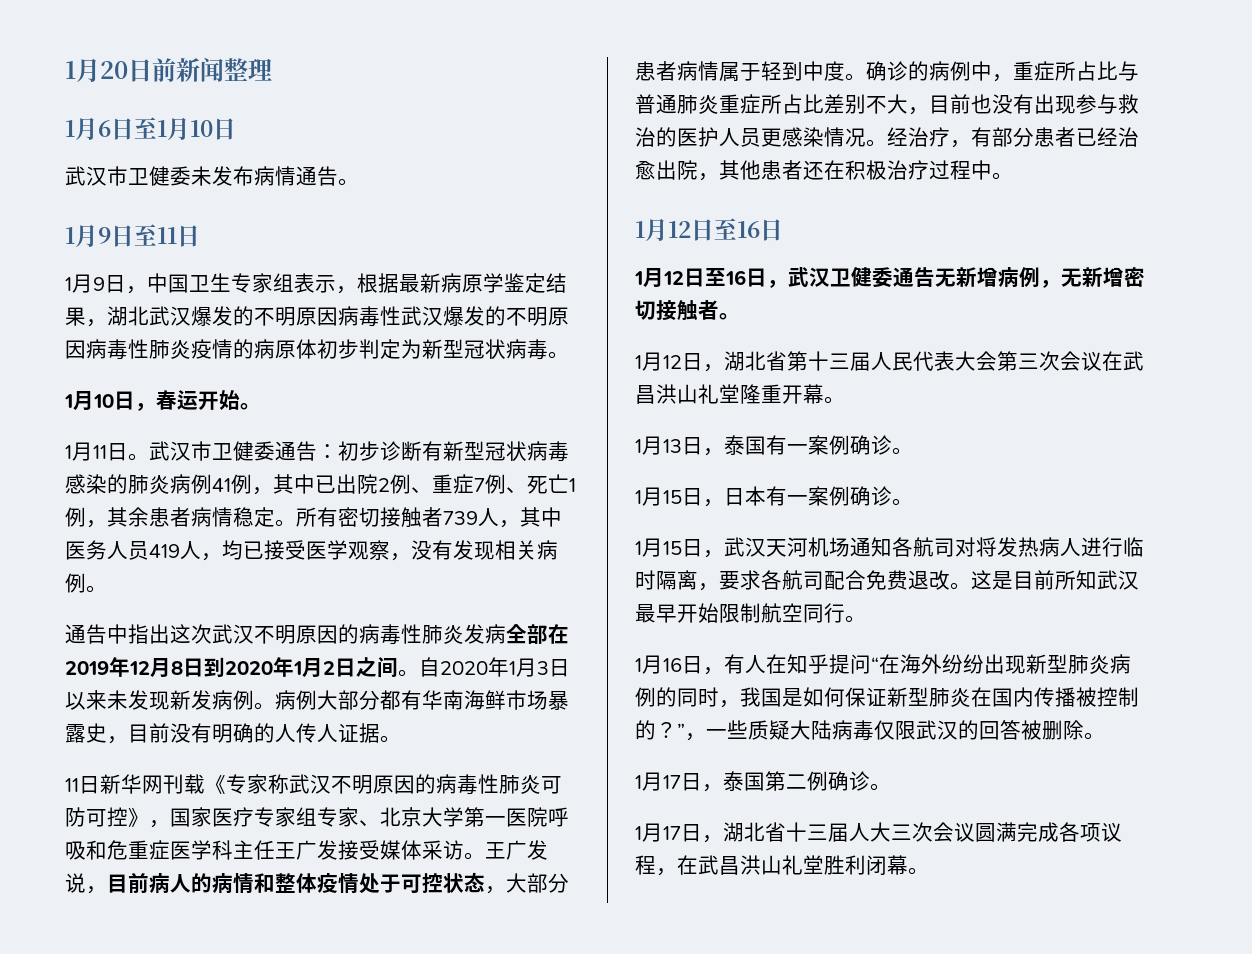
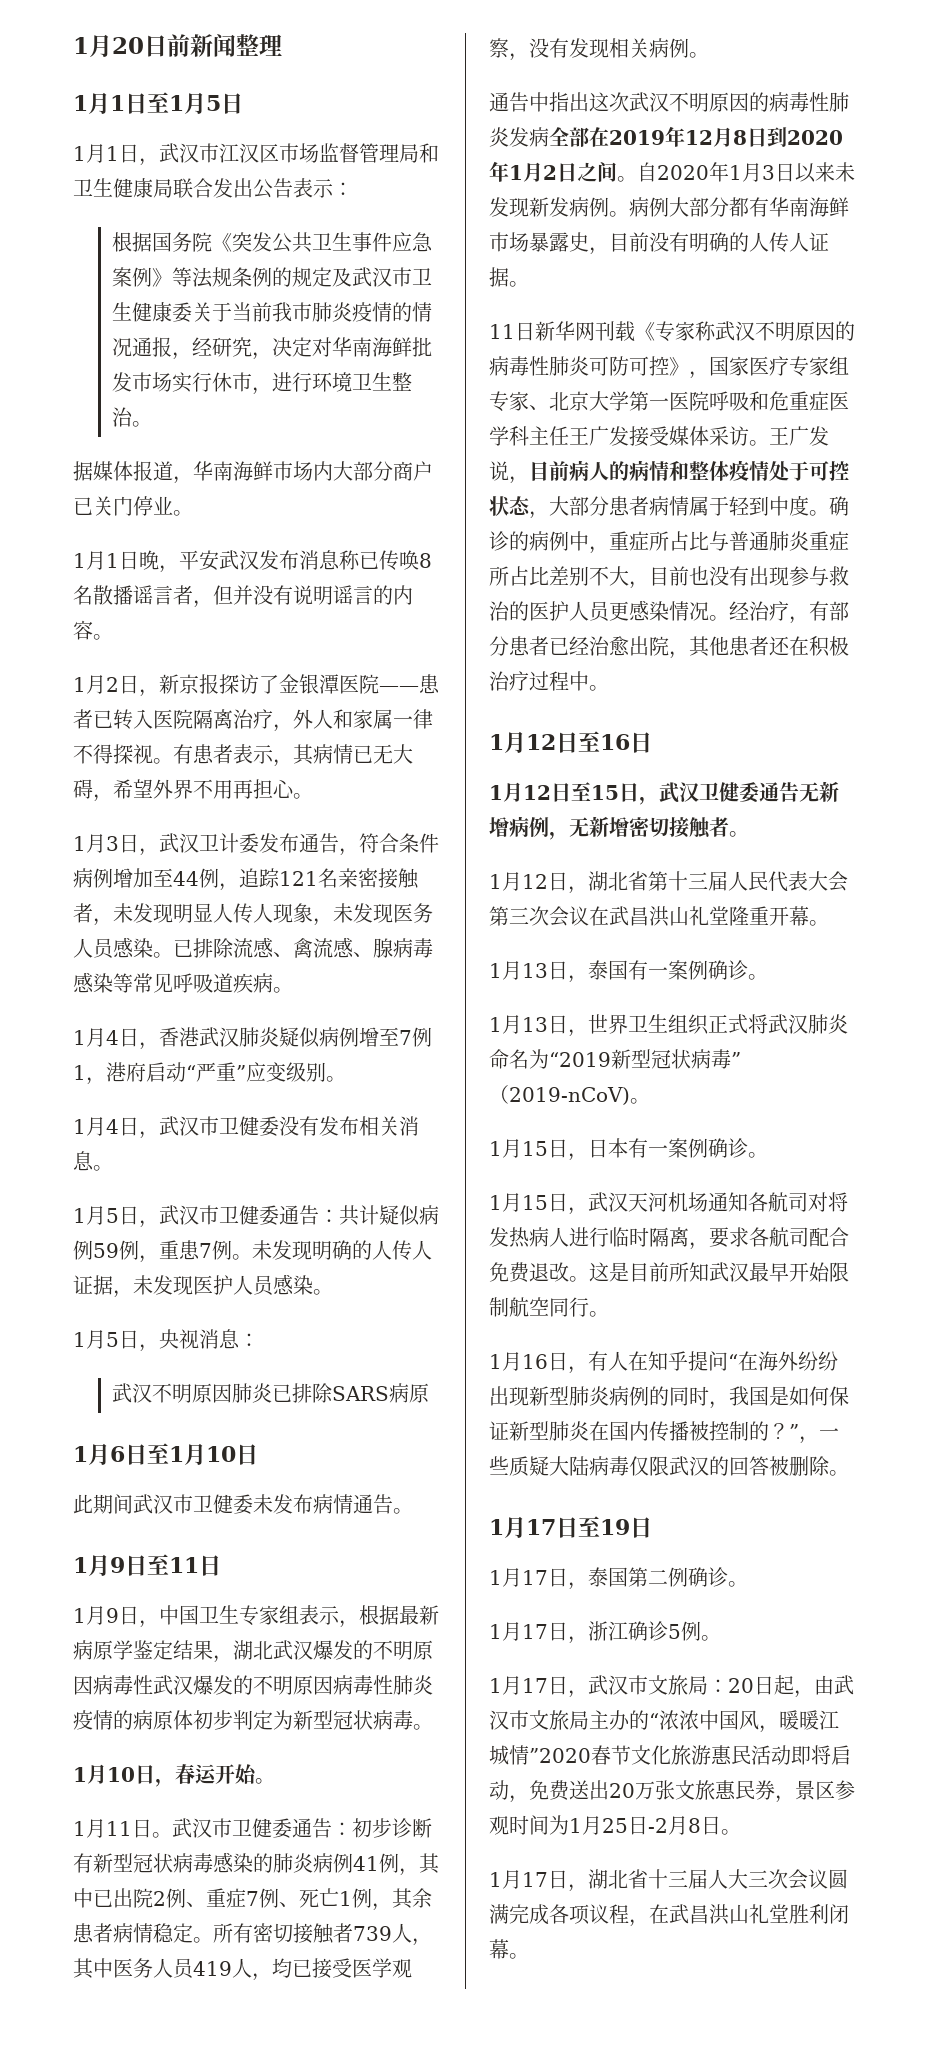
+ 1月1日至1月5日
+ 1月1日，武汉市江汉区市场监督管理局和卫生健康局联合发出公告表示：
+ 根据国务院《突发公共卫生事件应急案例》等法规条例的规定及武汉市卫生健康委关于当前我市肺炎疫情的情况通报，经研究，决定对华南海鲜批发市场实行休市，进行环境卫生整治。
+ 据媒体报道，华南海鲜市场内大部分商户已关门停业。
+ 1月1日晚，平安武汉发布消息称已传唤8名散播谣言者，但并没有说明谣言的内容。
+ 1月2日，新京报探访了金银潭医院——患者已转入医院隔离治疗，外人和家属一律不得探视。有患者表示，其病情已无大碍，希望外界不用再担心。
+ 1月3日，武汉卫计委发布通告，符合条件病例增加至44例，追踪121名亲密接触者，未发现明显人传人现象，未发现医务人员感染。已排除流感、禽流感、腺病毒感染等常见呼吸道疾病。
+ 1月4日，香港武汉肺炎疑似病例增至7例1，港府启动“严重”应变级别。
+ 1月4日，武汉市卫健委没有发布相关消息。
+ 1月5日，武汉市卫健委通告：共计疑似病例59例，重患7例。未发现明确的人传人证据，未发现医护人员感染。
+ 1月5日，央视消息：
+ 武汉不明原因肺炎已排除SARS病原
- 武汉市卫健委未发布病情通告。
+ 此期间武汉市卫健委未发布病情通告。
- 1月12日至16日，武汉卫健委通告无新增病例，无新增密切接触者。
+ 1月12日至15日，武汉卫健委通告无新增病例，无新增密切接触者。
+ 1月13日，世界卫生组织正式将武汉肺炎命名为“2019新型冠状病毒”（2019-nCoV)。
+ 1月17日至19日
+ 1月17日，浙江确诊5例。
+ 1月17日，武汉市文旅局：20日起，由武汉市文旅局主办的“浓浓中国风，暖暖江城情”2020春节文化旅游惠民活动即将启动，免费送出20万张文旅惠民券，景区参观时间为1月25日-2月8日。

